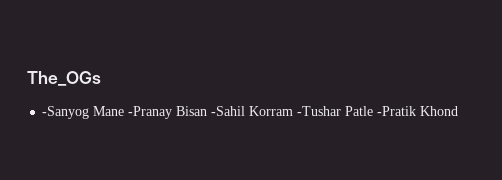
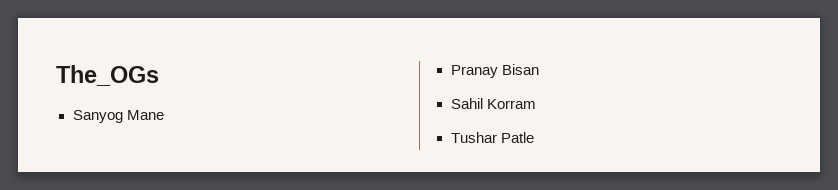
- -Sanyog Mane -Pranay Bisan -Sahil Korram -Tushar Patle -Pratik Khond
+ Sanyog Mane
+ Pranay Bisan
+ Sahil Korram
+ Tushar Patle

